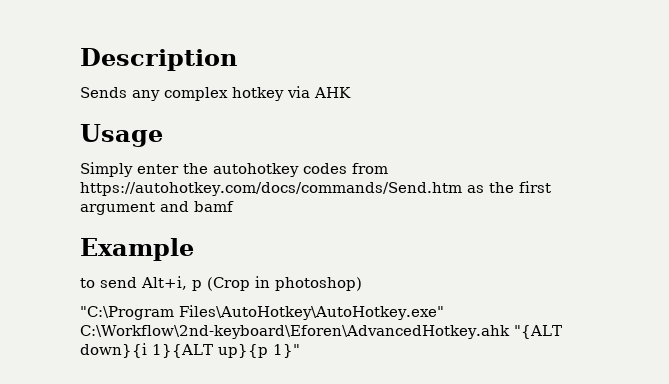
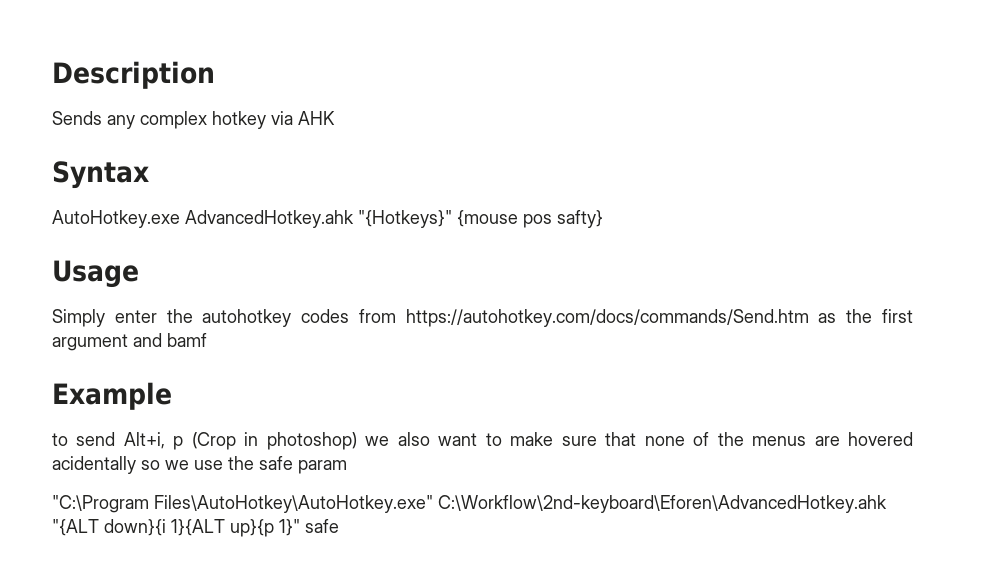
+ Syntax
+ AutoHotkey.exe AdvancedHotkey.ahk "{Hotkeys}" {mouse pos safty}
- to send Alt+i, p (Crop in photoshop)
+ to send Alt+i, p (Crop in photoshop) we also want to make sure that none of the menus are hovered acidentally so we use the safe param
- "C:\Program Files\AutoHotkey\AutoHotkey.exe" C:\Workflow\2nd-keyboard\Eforen\AdvancedHotkey.ahk "{ALT down}{i 1}{ALT up}{p 1}"
+ "C:\Program Files\AutoHotkey\AutoHotkey.exe" C:\Workflow\2nd-keyboard\Eforen\AdvancedHotkey.ahk "{ALT down}{i 1}{ALT up}{p 1}" safe

